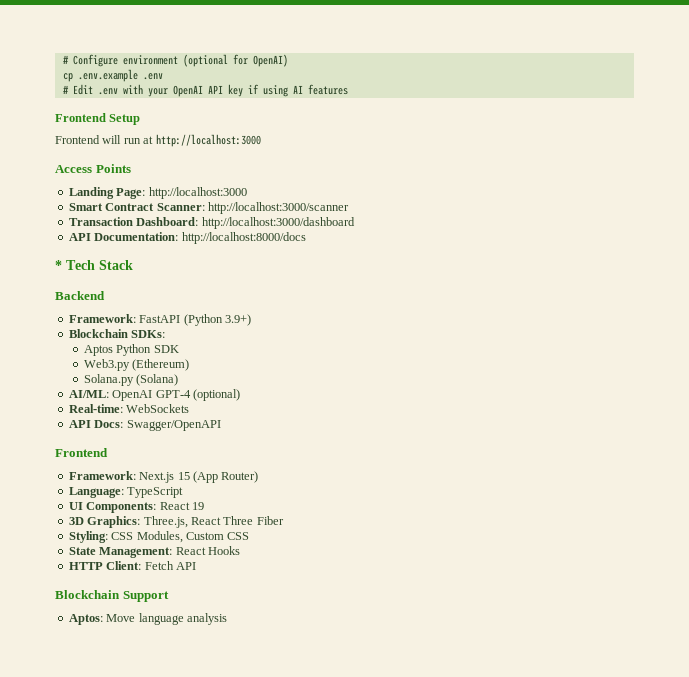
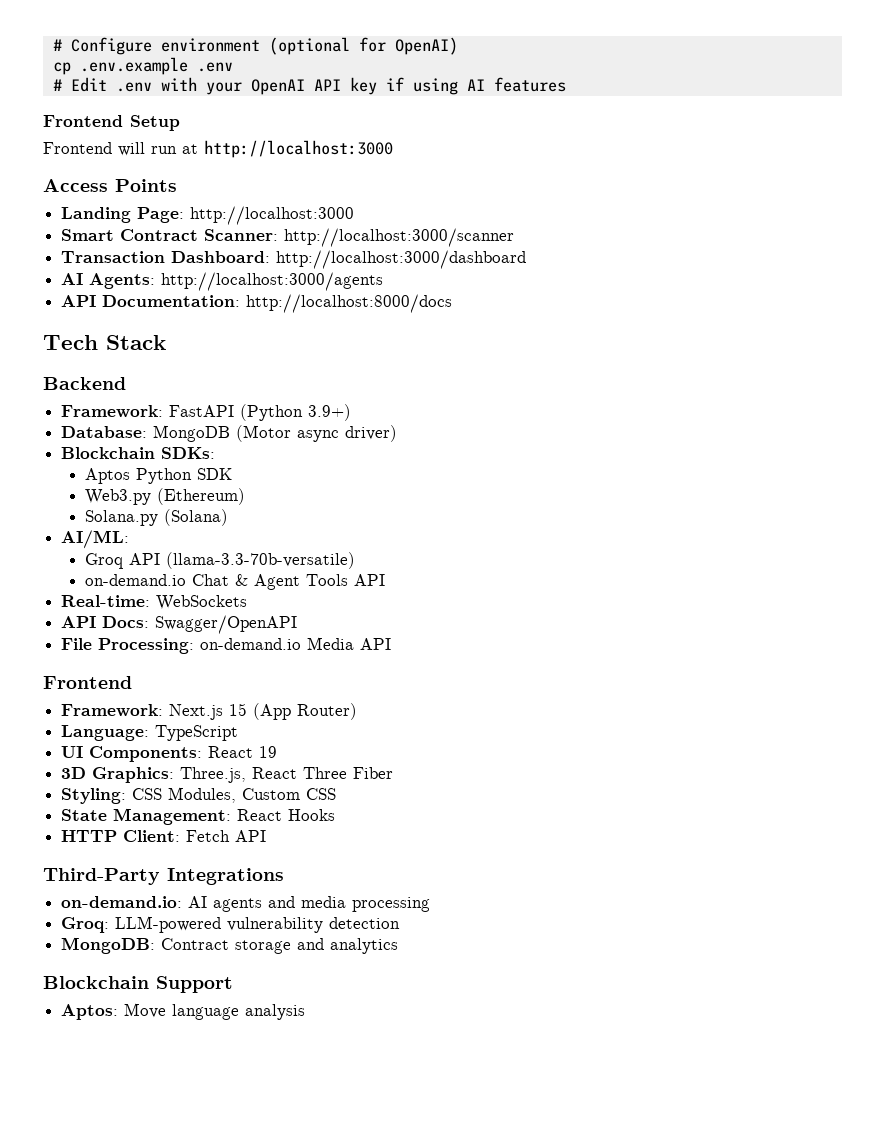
+ AI Agents: http://localhost:3000/agents
- * Tech Stack
+ Tech Stack
+ Database: MongoDB (Motor async driver)
- AI/ML: OpenAI GPT-4 (optional)
+ AI/ML:
+ Groq API (llama-3.3-70b-versatile)
+ on-demand.io Chat & Agent Tools API
+ File Processing: on-demand.io Media API
+ Third-Party Integrations
+ on-demand.io: AI agents and media processing
+ Groq: LLM-powered vulnerability detection
+ MongoDB: Contract storage and analytics

